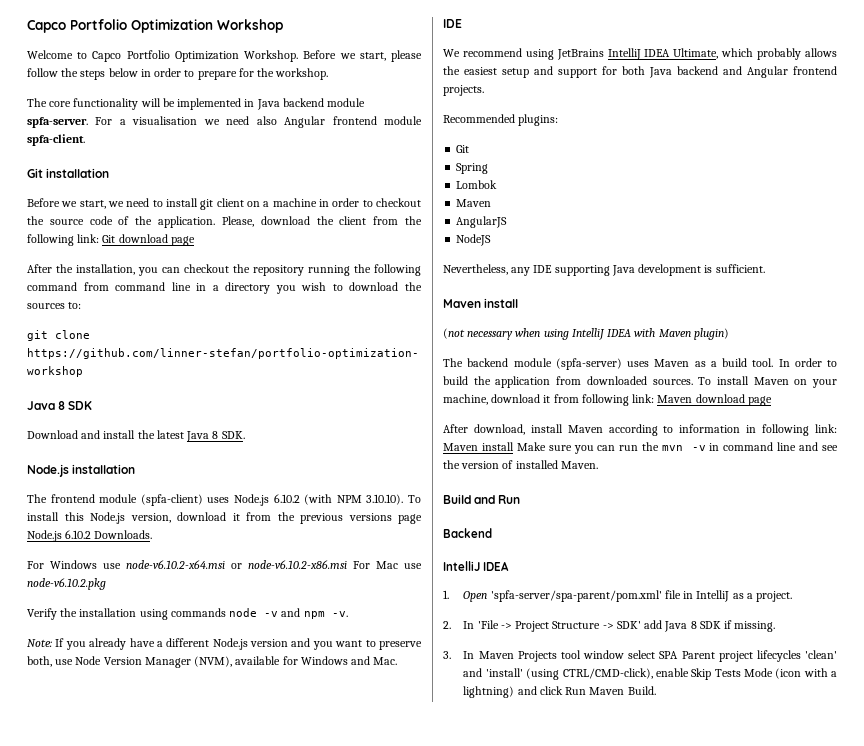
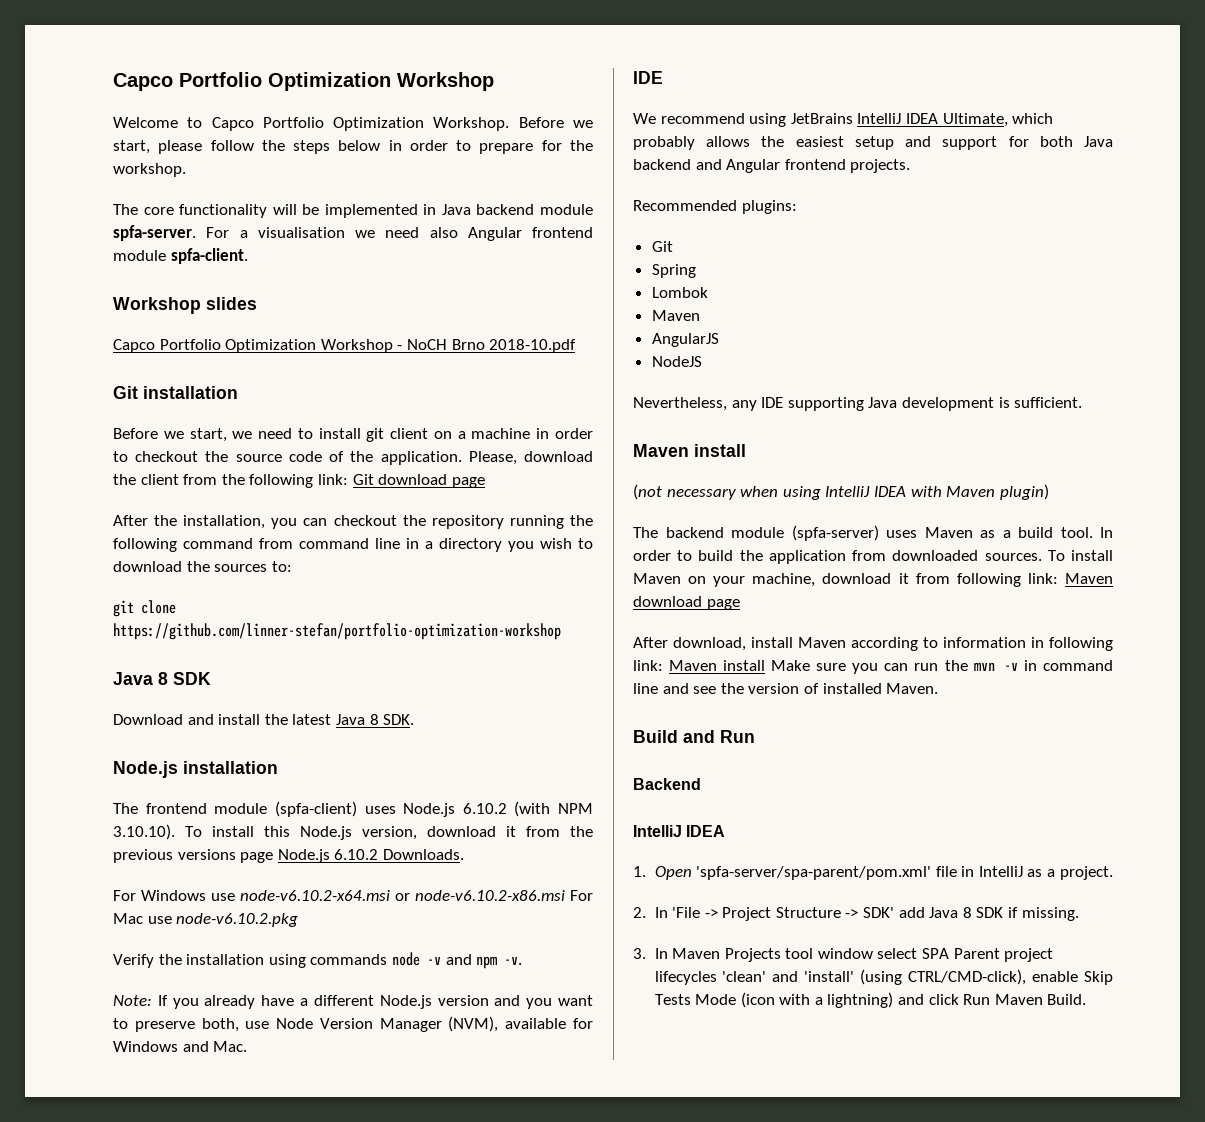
+ Workshop slides
+ Capco Portfolio Optimization Workshop - NoCH Brno 2018-10.pdf

